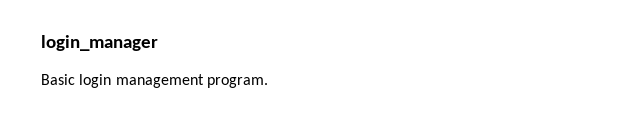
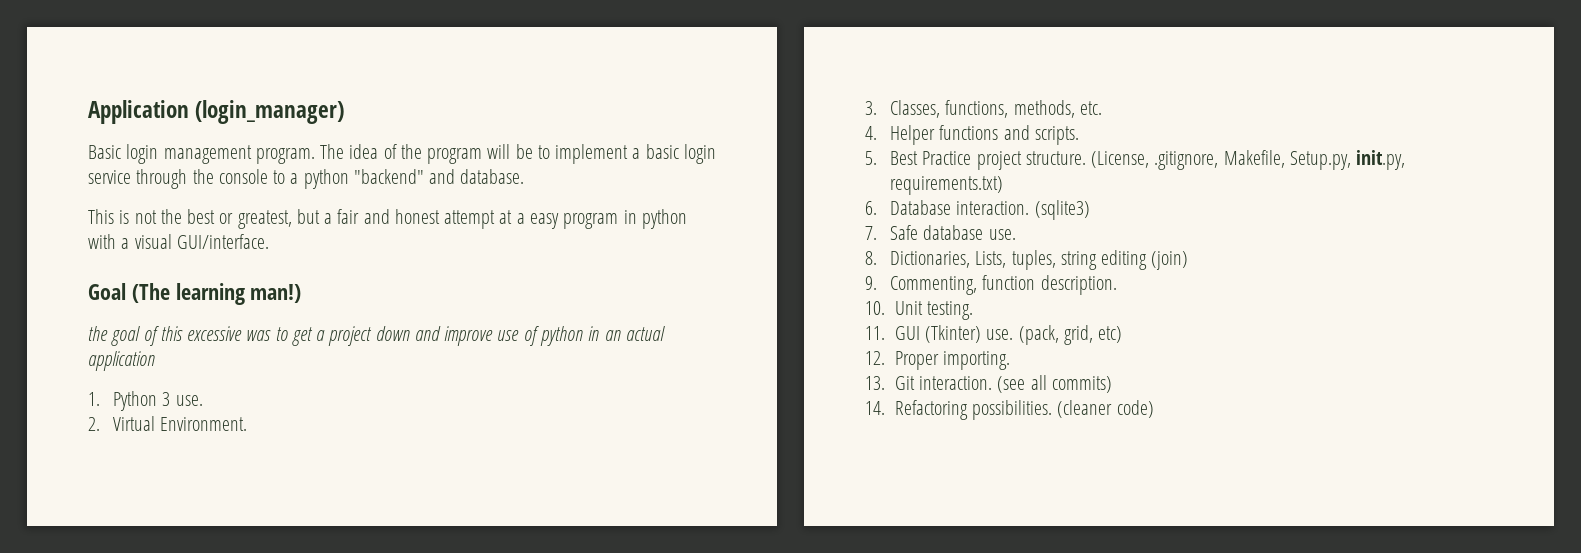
- login_manager
+ Application (login_manager)
+ The idea of the program will be to implement a basic login service through the console to a python "backend" and database.
+ This is not the best or greatest, but a fair and honest attempt at a easy program in python with a visual GUI/interface.
+ Goal (The learning man!)
+ the goal of this excessive was to get a project down and improve use of python in an actual application
+ 1. Python 3 use.
+ 2. Virtual Environment.
+ 3. Classes, functions, methods, etc.
+ 4. Helper functions and scripts.
+ 5. Best Practice project structure. (License, .gitignore, Makefile, Setup.py, init.py, requirements.txt)
+ 6. Database interaction. (sqlite3)
+ 7. Safe database use.
+ 8. Dictionaries, Lists, tuples, string editing (join)
+ 9. Commenting, function description.
+ 10. Unit testing.
+ 11. GUI (Tkinter) use. (pack, grid, etc)
+ 12. Proper importing.
+ 13. Git interaction. (see all commits)
+ 14. Refactoring possibilities. (cleaner code)

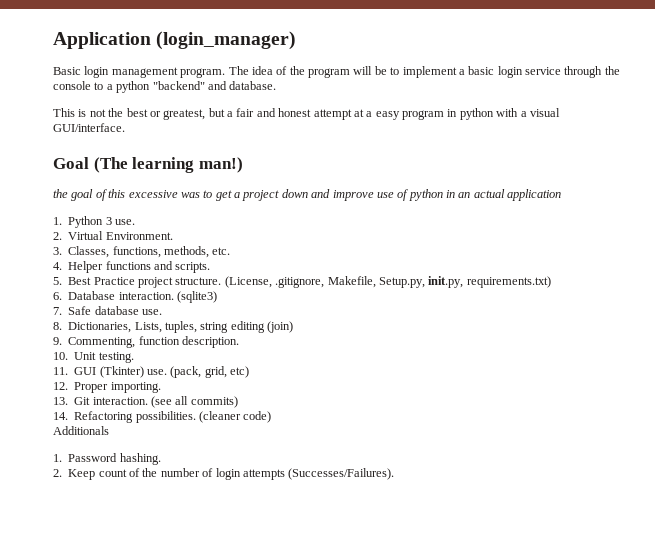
+ Additionals
+ 1. Password hashing.
+ 2. Keep count of the number of login attempts (Successes/Failures).

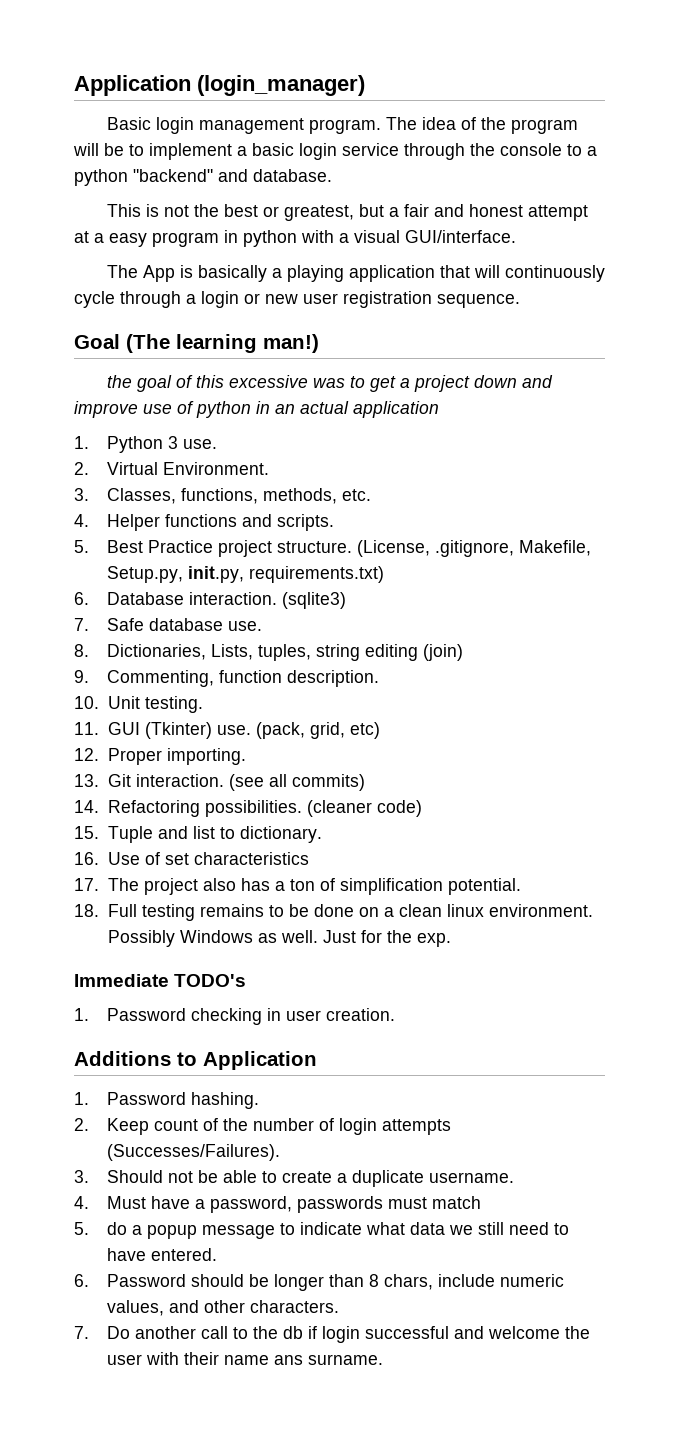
+ The App is basically a playing application that will continuously cycle through a login or new user registration sequence.
- Additionals
+ 15. Tuple and list to dictionary.
+ 16. Use of set characteristics
+ 17. The project also has a ton of simplification potential.
+ 18. Full testing remains to be done on a clean linux environment. Possibly Windows as well. Just for the exp.
+ Immediate TODO's
+ 1. Password checking in user creation.
+ Additions to Application
+ 3. Should not be able to create a duplicate username.
+ 4. Must have a password, passwords must match
+ 5. do a popup message to indicate what data we still need to have entered.
+ 6. Password should be longer than 8 chars, include numeric values, and other characters.
+ 7. Do another call to the db if login successful and welcome the user with their name ans surname.

